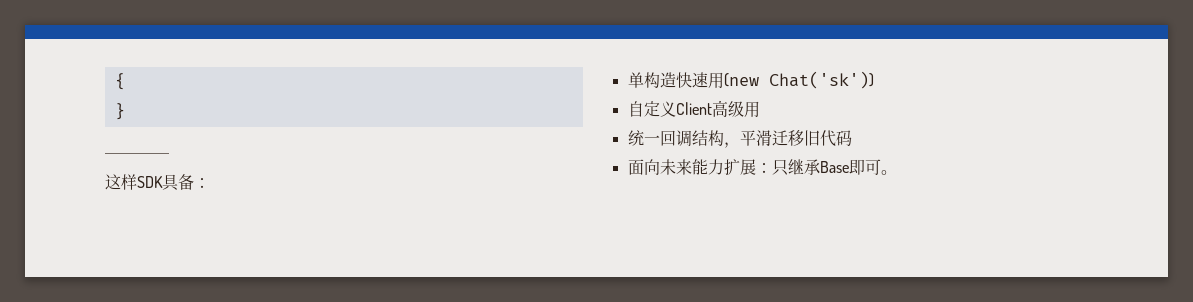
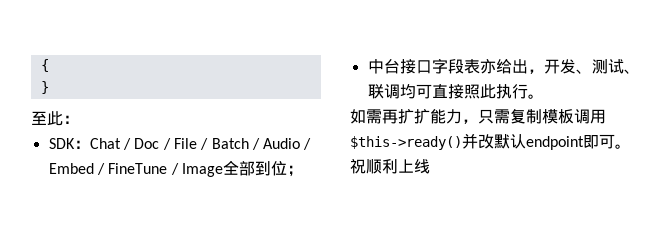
- ────
- 这样SDK具备：
- 单构造快速用(new Chat('sk'))
- 自定义Client高级用
- 统一回调结构，平滑迁移旧代码
- 面向未来能力扩展：只继承Base即可。
+ 至此：
+ SDK：Chat / Doc / File / Batch / Audio / Embed / FineTune / Image全部到位；
+ 中台接口字段表亦给出，开发、测试、联调均可直接照此执行。
+ 如需再扩扩能力，只需复制模板调用$this->ready()并改默认endpoint即可。祝顺利上线

